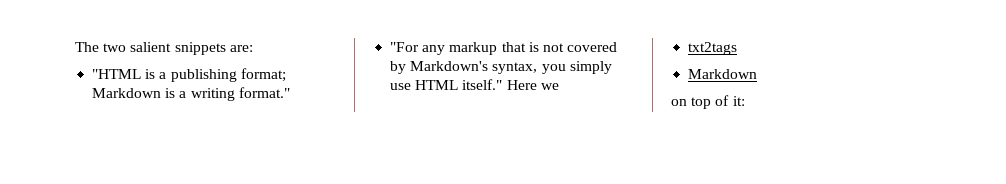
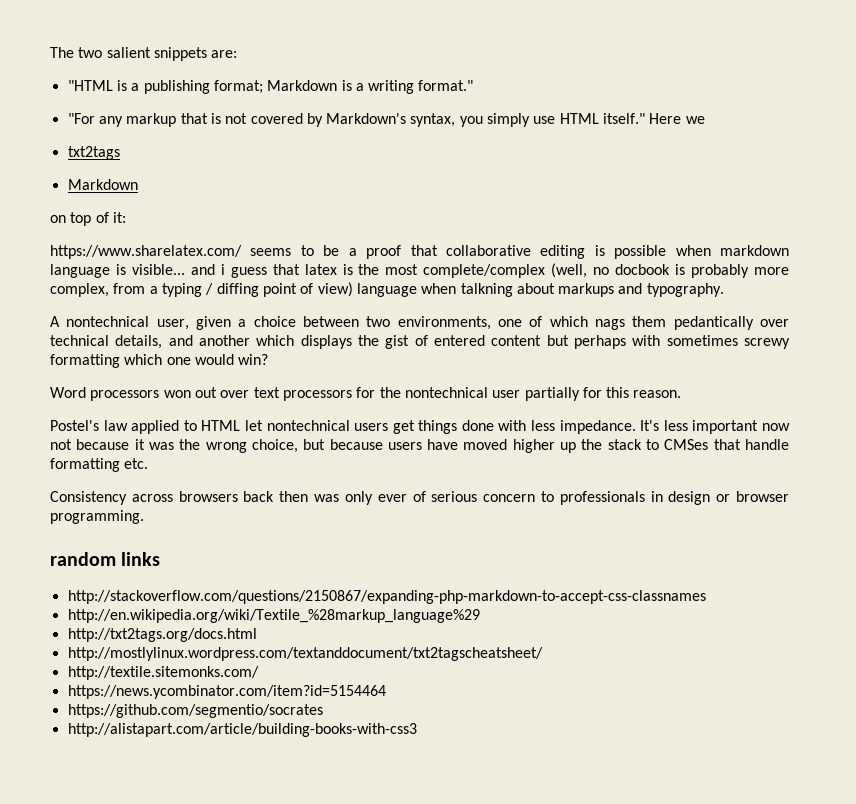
+ https://www.sharelatex.com/ seems to be a proof that collaborative editing is possible when markdown language is visible... and i guess that latex is the most complete/complex (well, no docbook is probably more complex, from a typing / diffing point of view) language when talkning about markups and typography.
+ A nontechnical user, given a choice between two environments, one of which nags them pedantically over technical details, and another which displays the gist of entered content but perhaps with sometimes screwy formatting which one would win?
+ Word processors won out over text processors for the nontechnical user partially for this reason.
+ Postel's law applied to HTML let nontechnical users get things done with less impedance. It's less important now not because it was the wrong choice, but because users have moved higher up the stack to CMSes that handle formatting etc.
+ Consistency across browsers back then was only ever of serious concern to professionals in design or browser programming.
+ random links
+ http://stackoverflow.com/questions/2150867/expanding-php-markdown-to-accept-css-classnames
+ http://en.wikipedia.org/wiki/Textile_%28markup_language%29
+ http://txt2tags.org/docs.html
+ http://mostlylinux.wordpress.com/textanddocument/txt2tagscheatsheet/
+ http://textile.sitemonks.com/
+ https://news.ycombinator.com/item?id=5154464
+ https://github.com/segmentio/socrates
+ http://alistapart.com/article/building-books-with-css3

